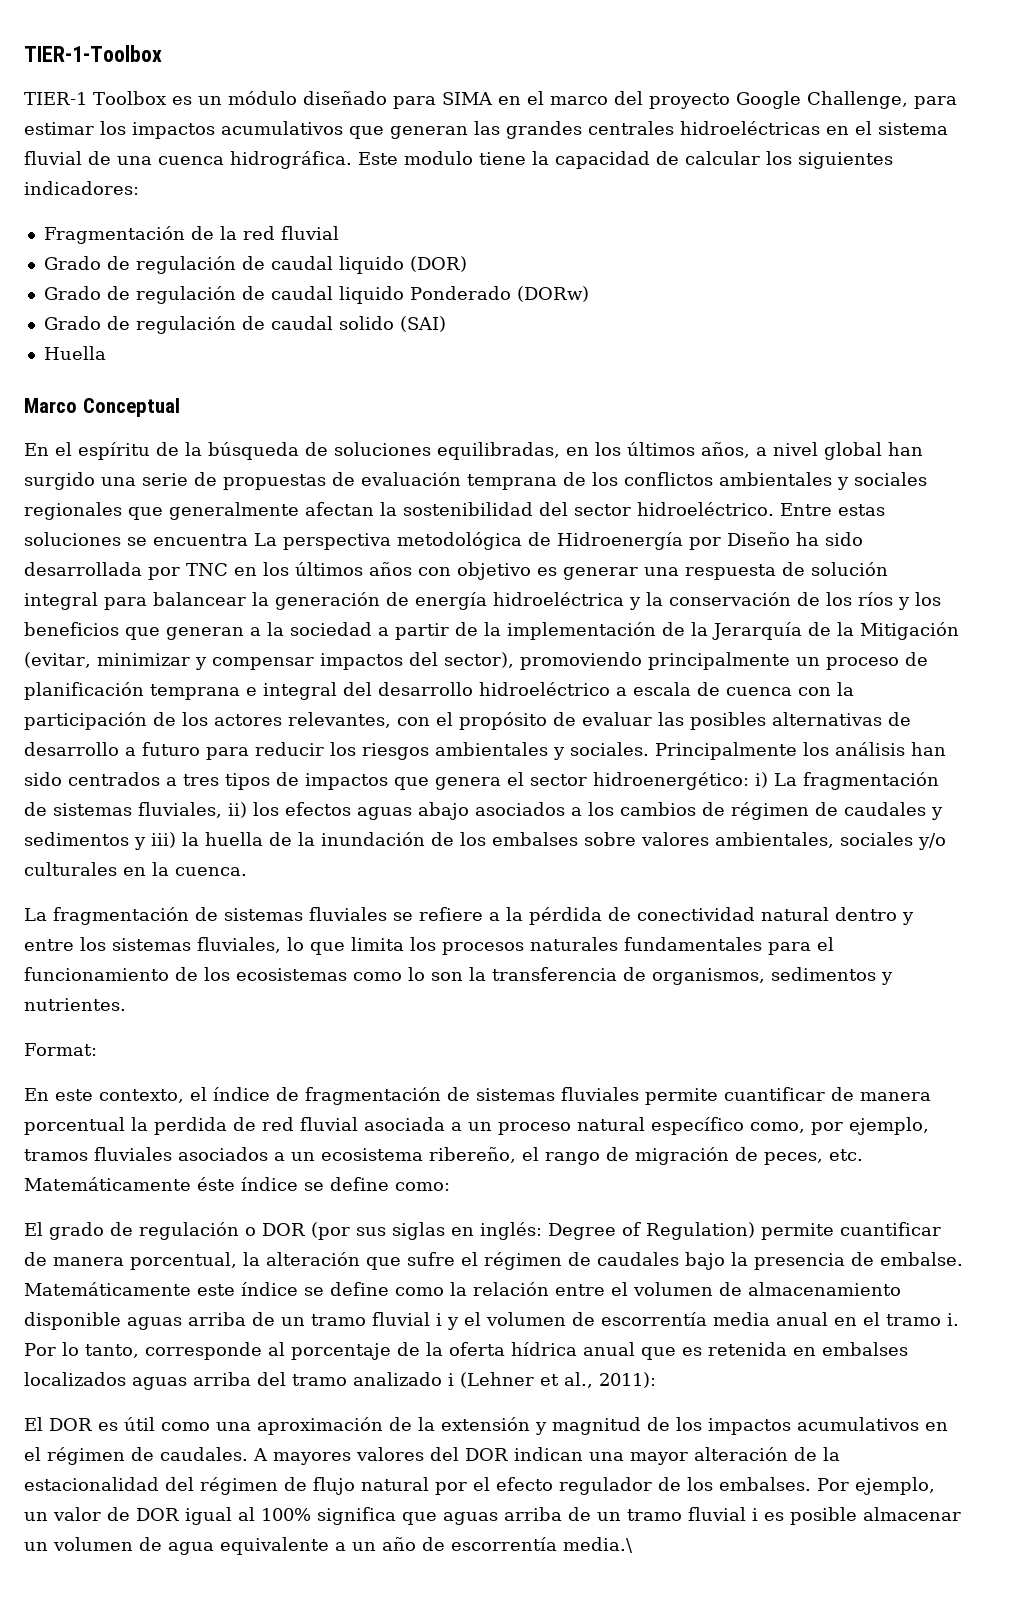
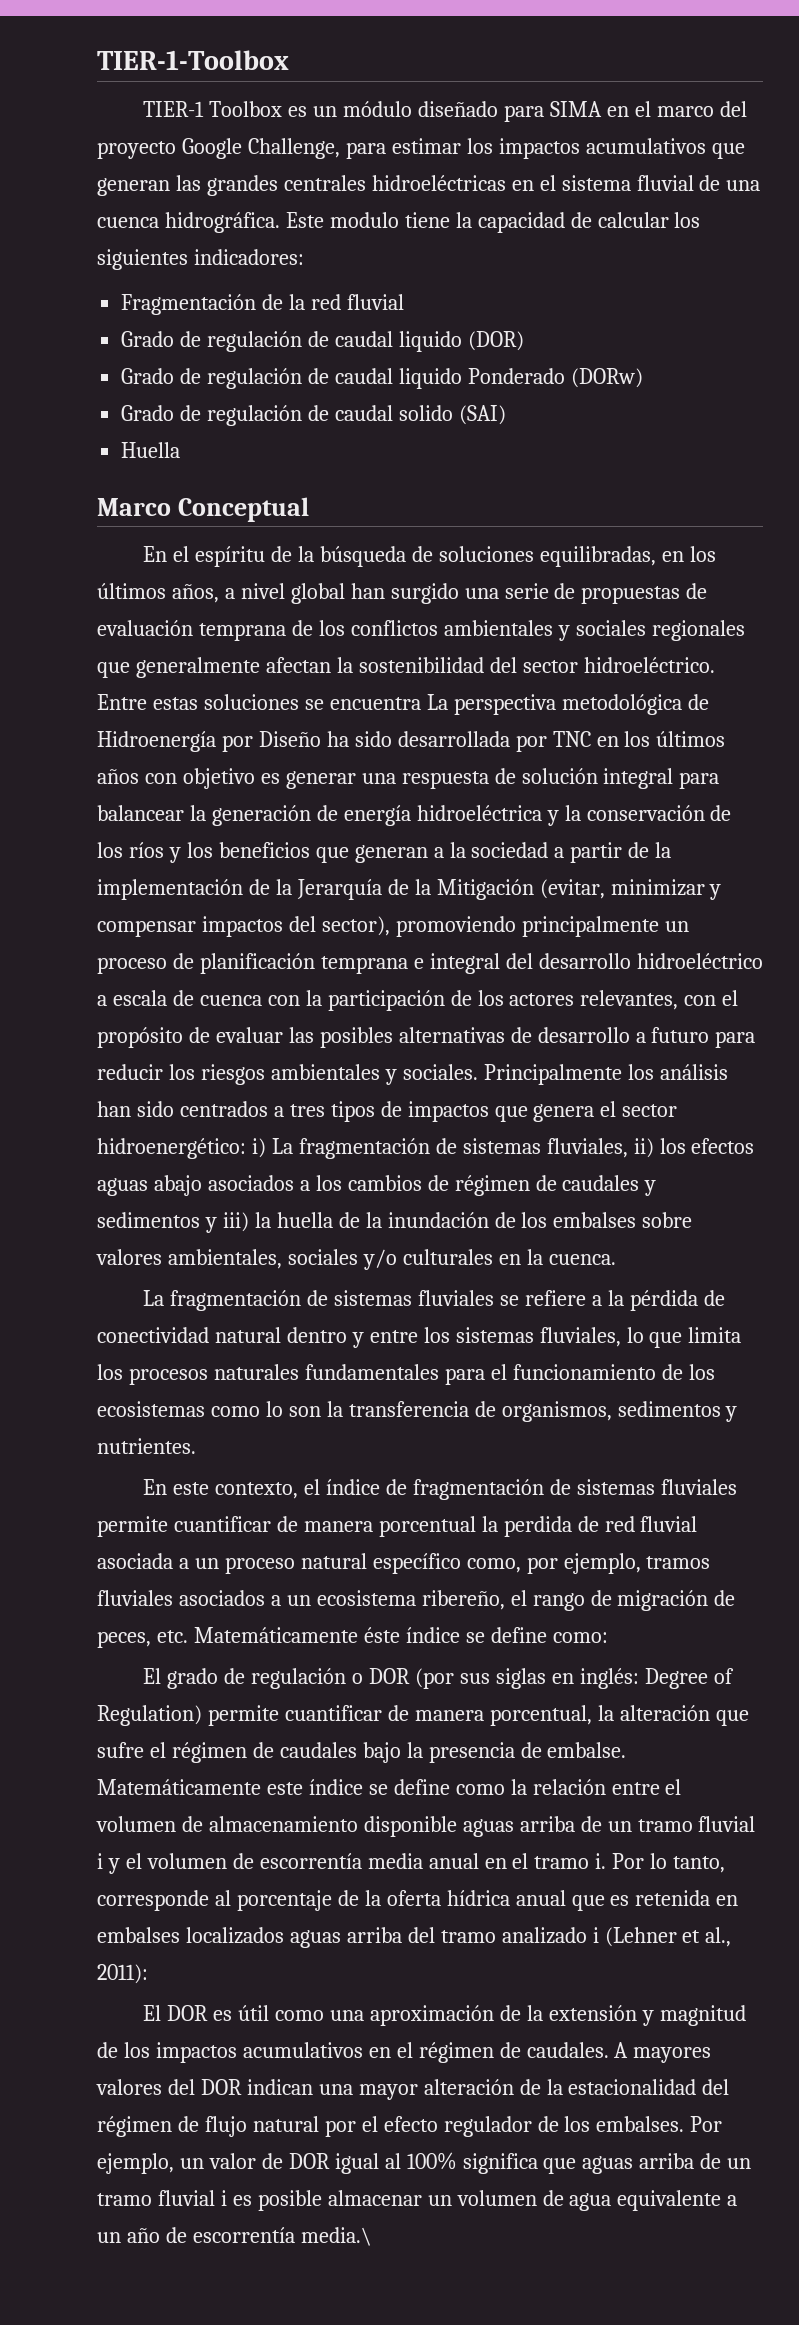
- Format:

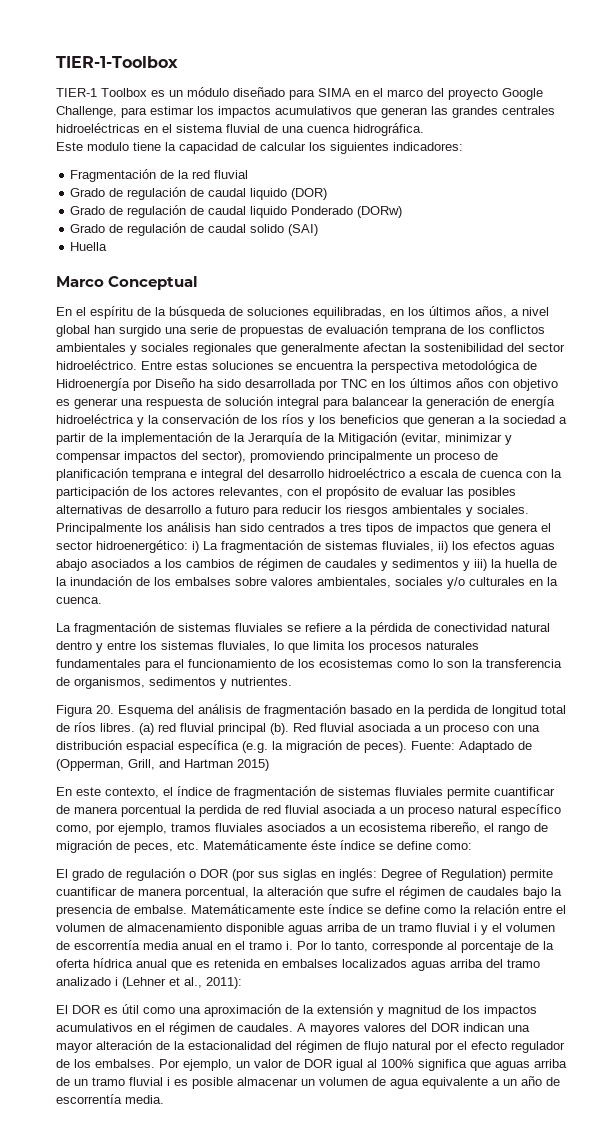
- TIER-1 Toolbox es un módulo diseñado para SIMA en el marco del proyecto Google Challenge, para estimar los impactos acumulativos que generan las grandes centrales hidroeléctricas en el sistema fluvial de una cuenca hidrográfica. Este modulo tiene la capacidad de calcular los siguientes indicadores:
+ TIER-1 Toolbox es un módulo diseñado para SIMA en el marco del proyecto Google Challenge, para estimar los impactos acumulativos que generan las grandes centrales hidroeléctricas en el sistema fluvial de una cuenca hidrográfica.
+ Este modulo tiene la capacidad de calcular los siguientes indicadores:
- Entre estas soluciones se encuentra La perspectiva metodológica de Hidroenergía por Diseño ha sido desarrollada por TNC en los últimos años con objetivo es generar una respuesta de solución integral para balancear la generación de energía hidroeléctrica y la conservación de los ríos y los beneficios que generan a la sociedad a partir de la implementación de la Jerarquía de la Mitigación (evitar, minimizar y compensar impactos del sector), promoviendo principalmente un proceso de planificación temprana e integral del desarrollo hidroeléctrico a escala de cuenca con la participación de los actores relevantes, con el propósito de evaluar las posibles alternativas de desarrollo a futuro para reducir los riesgos ambientales y sociales.
+ Entre estas soluciones se encuentra la perspectiva metodológica de Hidroenergía por Diseño ha sido desarrollada por TNC en los últimos años con objetivo es generar una respuesta de solución integral para balancear la generación de energía hidroeléctrica y la conservación de los ríos y los beneficios que generan a la sociedad a partir de la implementación de la Jerarquía de la Mitigación (evitar, minimizar y compensar impactos del sector), promoviendo principalmente un proceso de planificación temprana e integral del desarrollo hidroeléctrico a escala de cuenca con la participación de los actores relevantes, con el propósito de evaluar las posibles alternativas de desarrollo a futuro para reducir los riesgos ambientales y sociales.
+ Figura 20. Esquema del análisis de fragmentación basado en la perdida de longitud total de ríos libres. (a) red fluvial principal (b). Red fluvial asociada a un proceso con una distribución espacial específica (e.g. la migración de peces). Fuente: Adaptado de (Opperman, Grill, and Hartman 2015)
- Por ejemplo, un valor de DOR igual al 100% significa que aguas arriba de un tramo fluvial i es posible almacenar un volumen de agua equivalente a un año de escorrentía media.\
+ Por ejemplo, un valor de DOR igual al 100% significa que aguas arriba de un tramo fluvial i es posible almacenar un volumen de agua equivalente a un año de escorrentía media.

